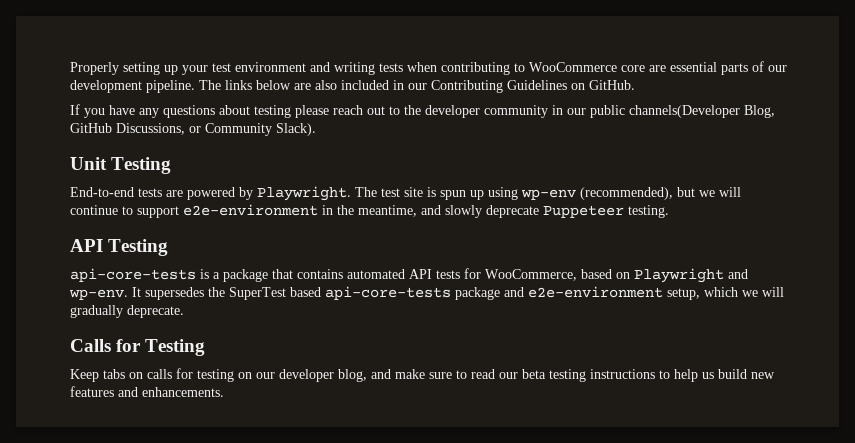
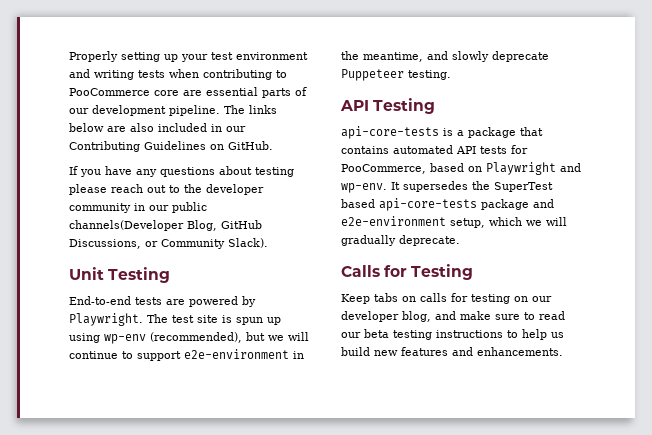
- Properly setting up your test environment and writing tests when contributing to WooCommerce core are essential parts of our development pipeline.
+ Properly setting up your test environment and writing tests when contributing to PooCommerce core are essential parts of our development pipeline.
- api-core-tests is a package that contains automated API tests for WooCommerce, based on Playwright and wp-env.
+ api-core-tests is a package that contains automated API tests for PooCommerce, based on Playwright and wp-env.

